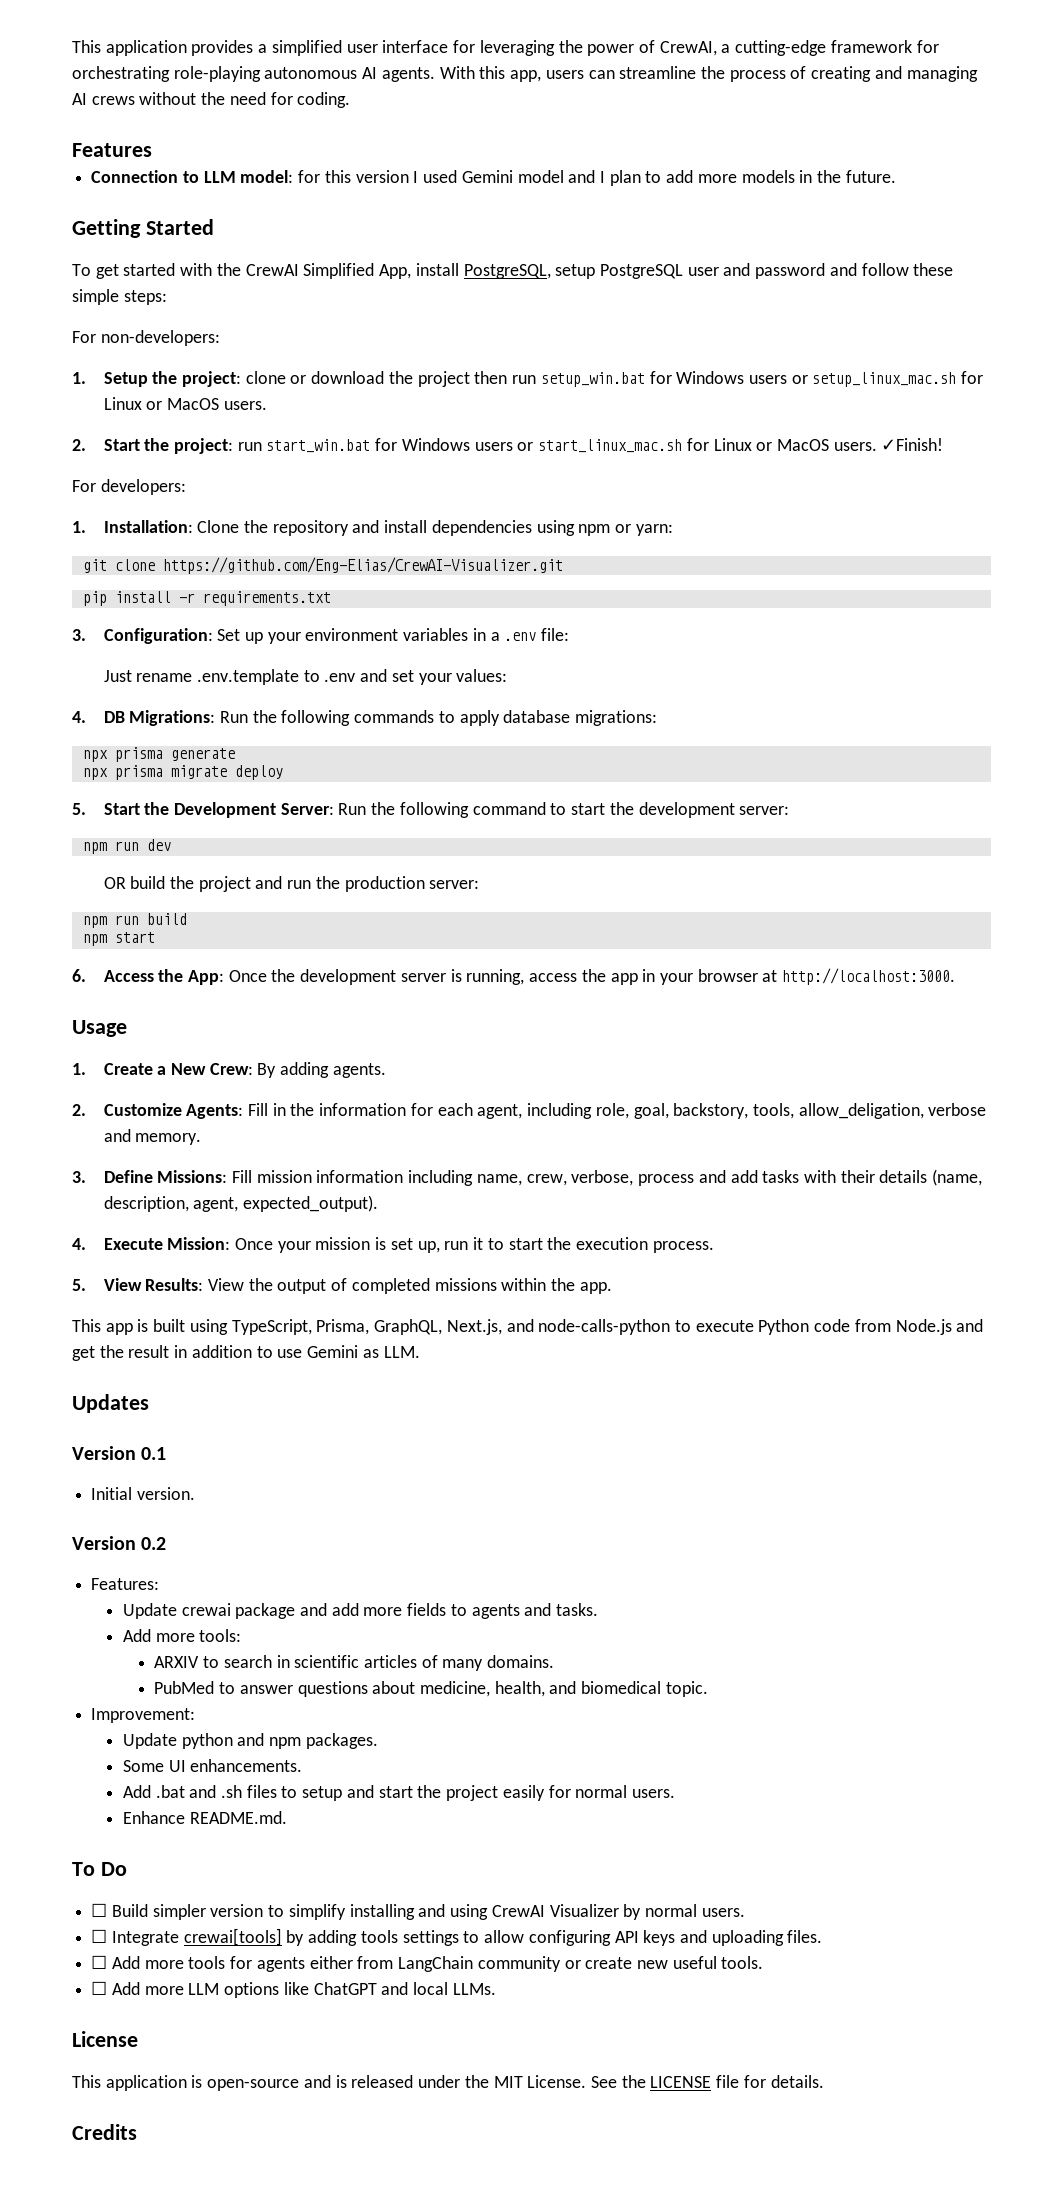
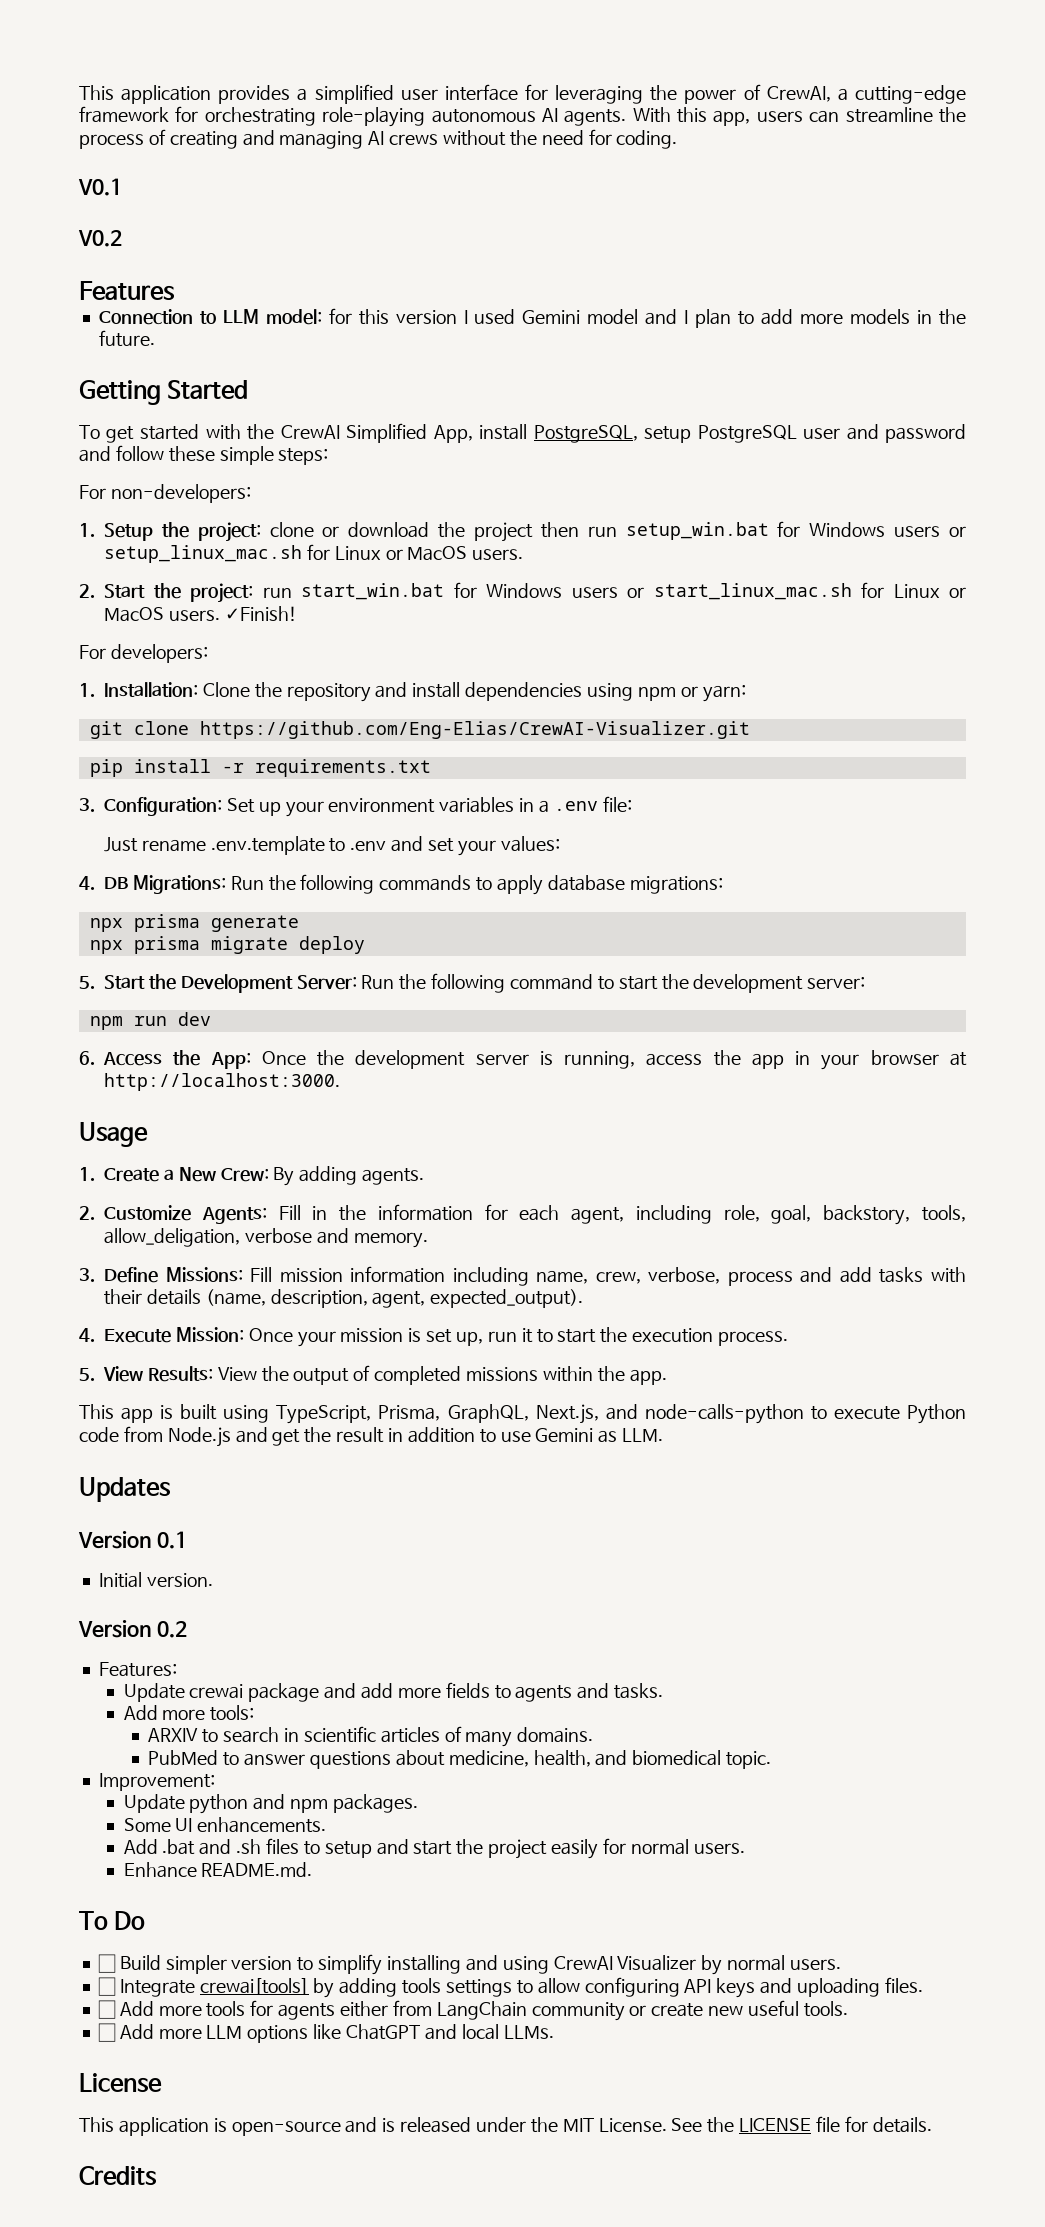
+ V0.1
+ V0.2
- OR build the project and run the production server:
- npm run build
- npm start

